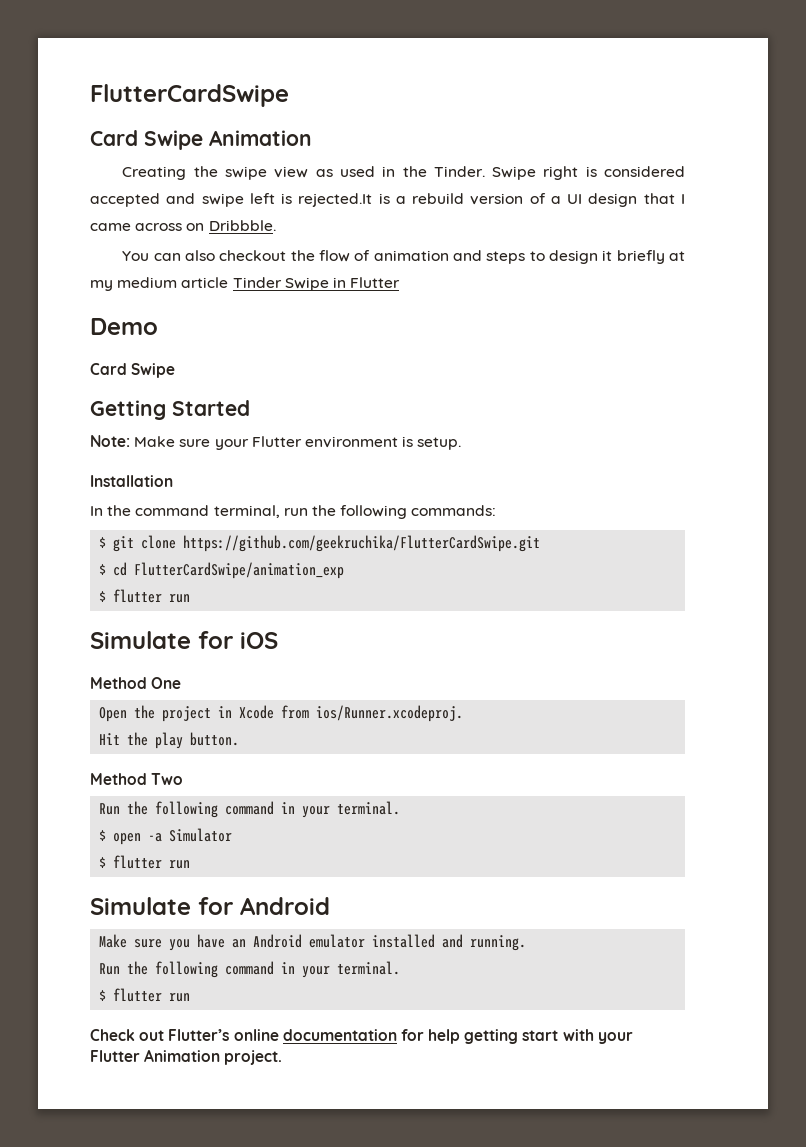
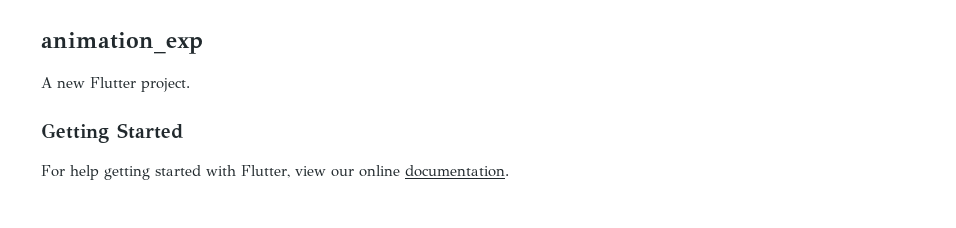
- FlutterCardSwipe
- Card Swipe Animation
- Creating the swipe view as used in the Tinder. Swipe right is considered accepted and swipe left is rejected.It is a rebuild version of a UI design that I came across on Dribbble.
- You can also checkout the flow of animation and steps to design it briefly at my medium article Tinder Swipe in Flutter
- Demo
- Card Swipe
+ animation_exp
+ A new Flutter project.
  Getting Started
- Note: Make sure your Flutter environment is setup.
- Installation
- In the command terminal, run the following commands:
- $ git clone https://github.com/geekruchika/FlutterCardSwipe.git
- $ cd FlutterCardSwipe/animation_exp
- $ flutter run
- Simulate for iOS
- Method One
- Open the project in Xcode from ios/Runner.xcodeproj.
- Hit the play button.
- Method Two
- Run the following command in your terminal.
- $ open -a Simulator
- $ flutter run
- Simulate for Android
- Make sure you have an Android emulator installed and running.
- Run the following command in your terminal.
- $ flutter run
- Check out Flutter’s online documentation for help getting start with your Flutter Animation project.
+ For help getting started with Flutter, view our online documentation.

